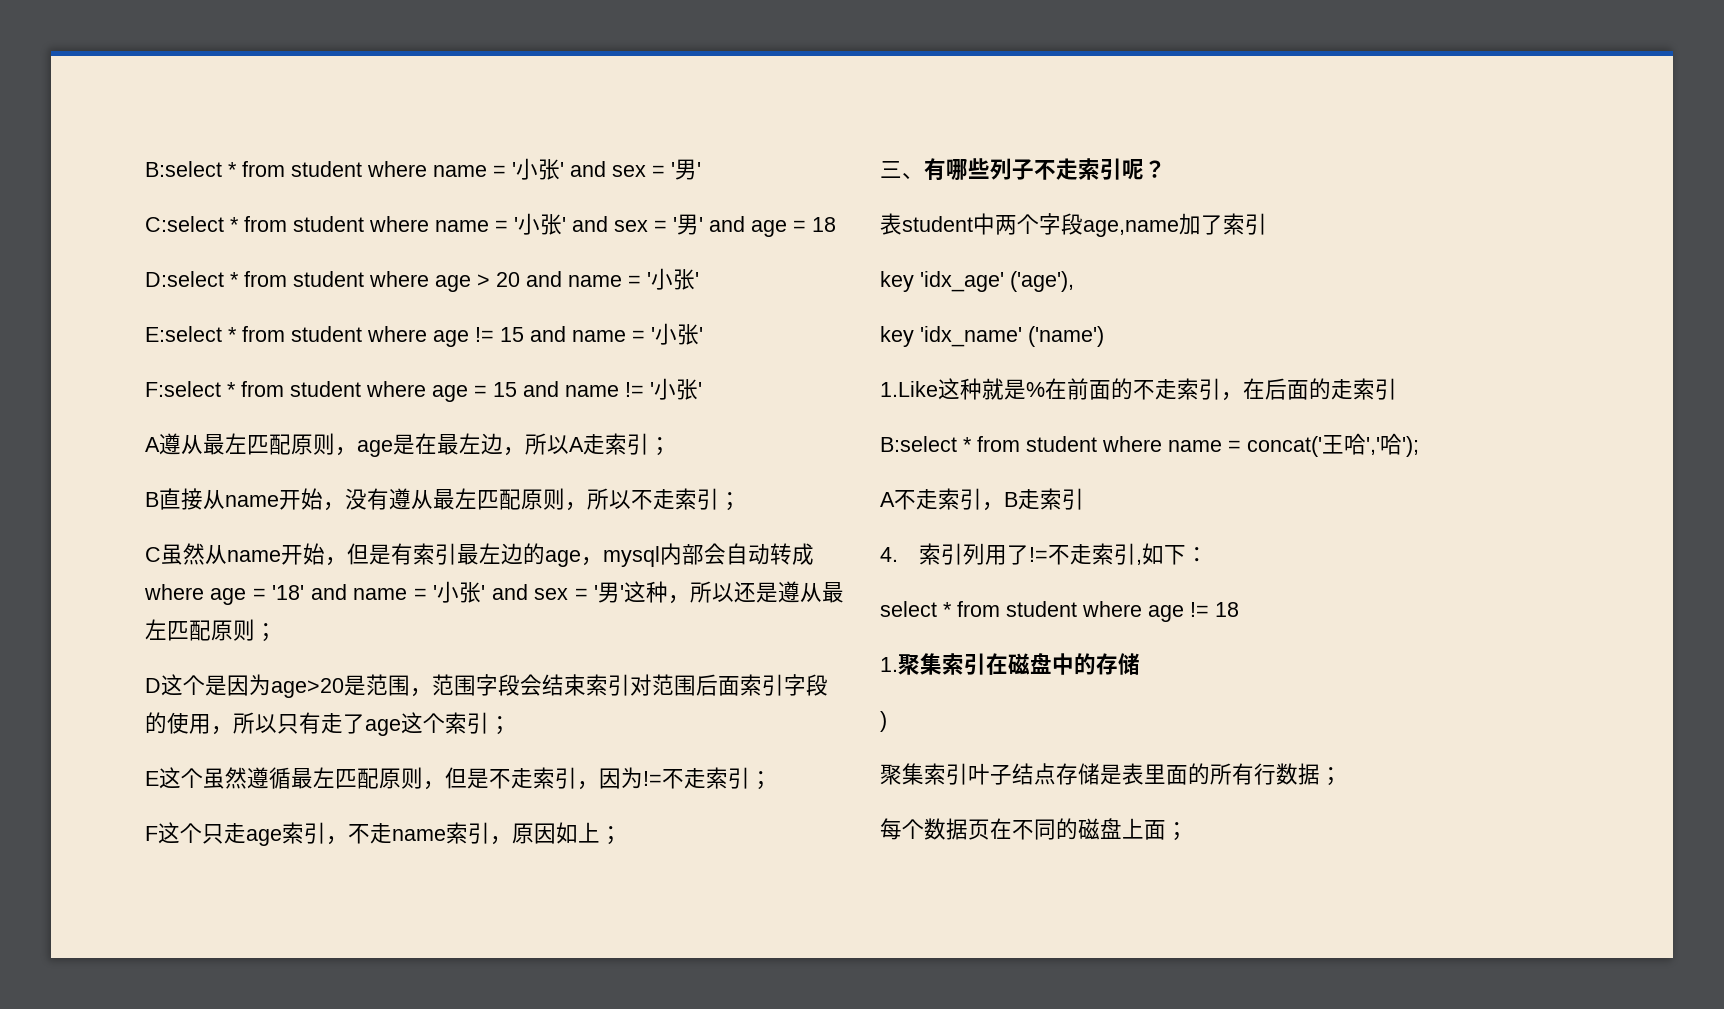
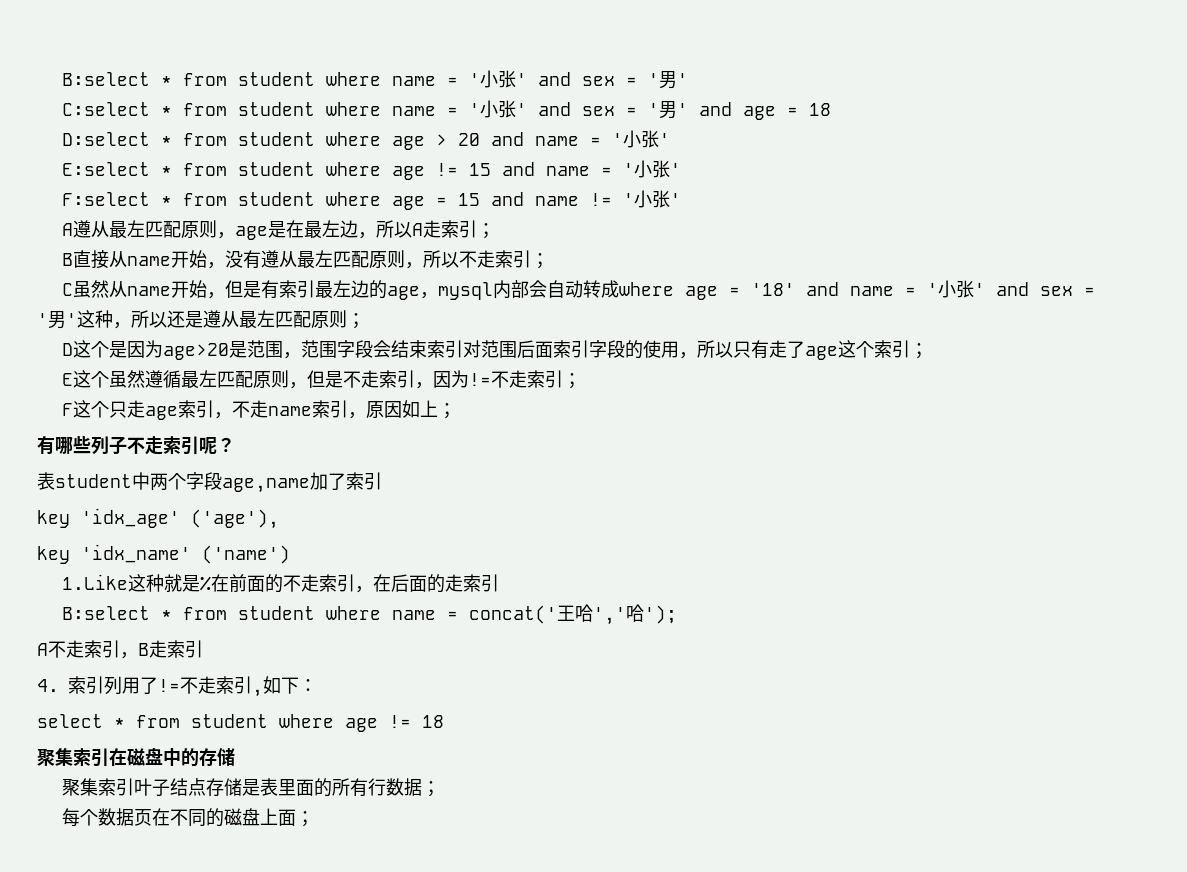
- 三、有哪些列子不走索引呢？
+ 有哪些列子不走索引呢？
- 1.聚集索引在磁盘中的存储
+ 聚集索引在磁盘中的存储
- )

